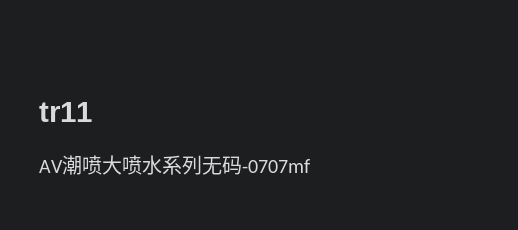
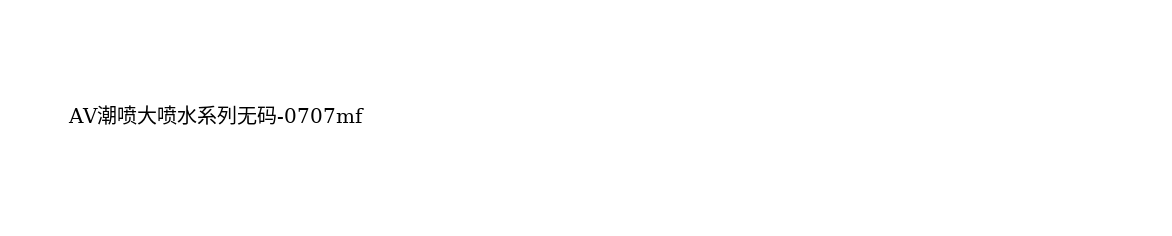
- tr11

